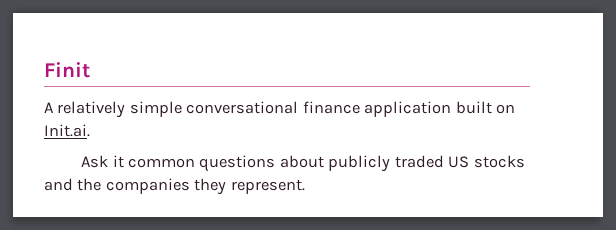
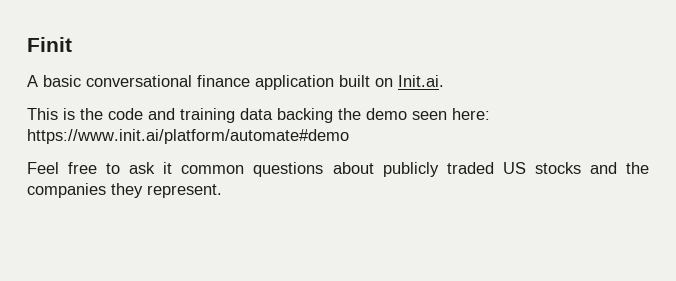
- A relatively simple conversational finance application built on Init.ai.
+ A basic conversational finance application built on Init.ai.
- Ask it common questions about publicly traded US stocks and the companies they represent.
+ This is the code and training data backing the demo seen here: https://www.init.ai/platform/automate#demo
+ Feel free to ask it common questions about publicly traded US stocks and the companies they represent.

